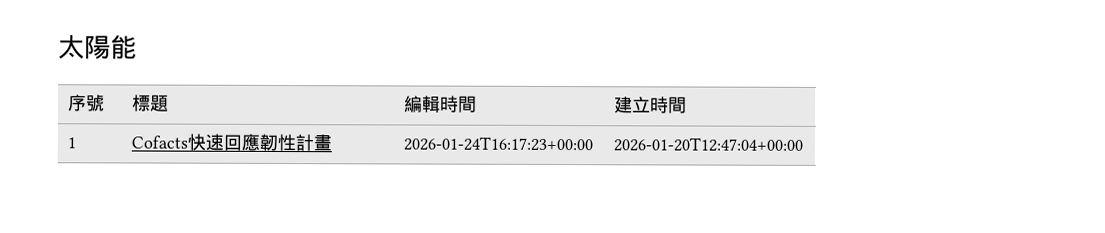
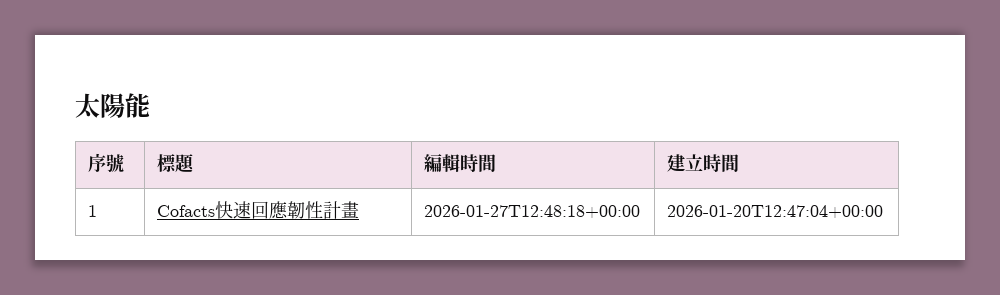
- 1 | Cofacts快速回應韌性計畫 | 2026-01-24T16:17:23+00:00 | 2026-01-20T12:47:04+00:00
+ 1 | Cofacts快速回應韌性計畫 | 2026-01-27T12:48:18+00:00 | 2026-01-20T12:47:04+00:00

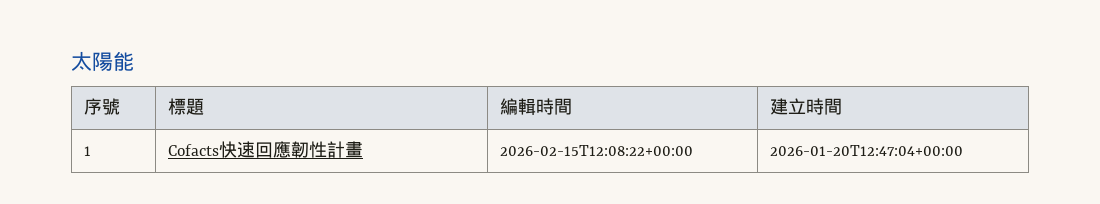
- 1 | Cofacts快速回應韌性計畫 | 2026-01-27T12:48:18+00:00 | 2026-01-20T12:47:04+00:00
+ 1 | Cofacts快速回應韌性計畫 | 2026-02-15T12:08:22+00:00 | 2026-01-20T12:47:04+00:00

